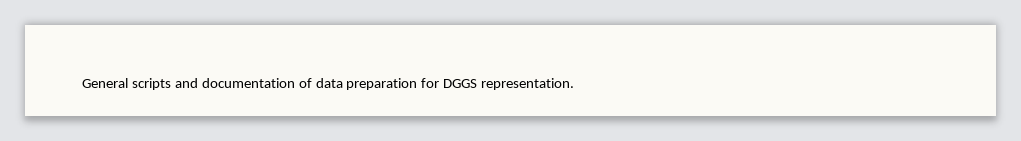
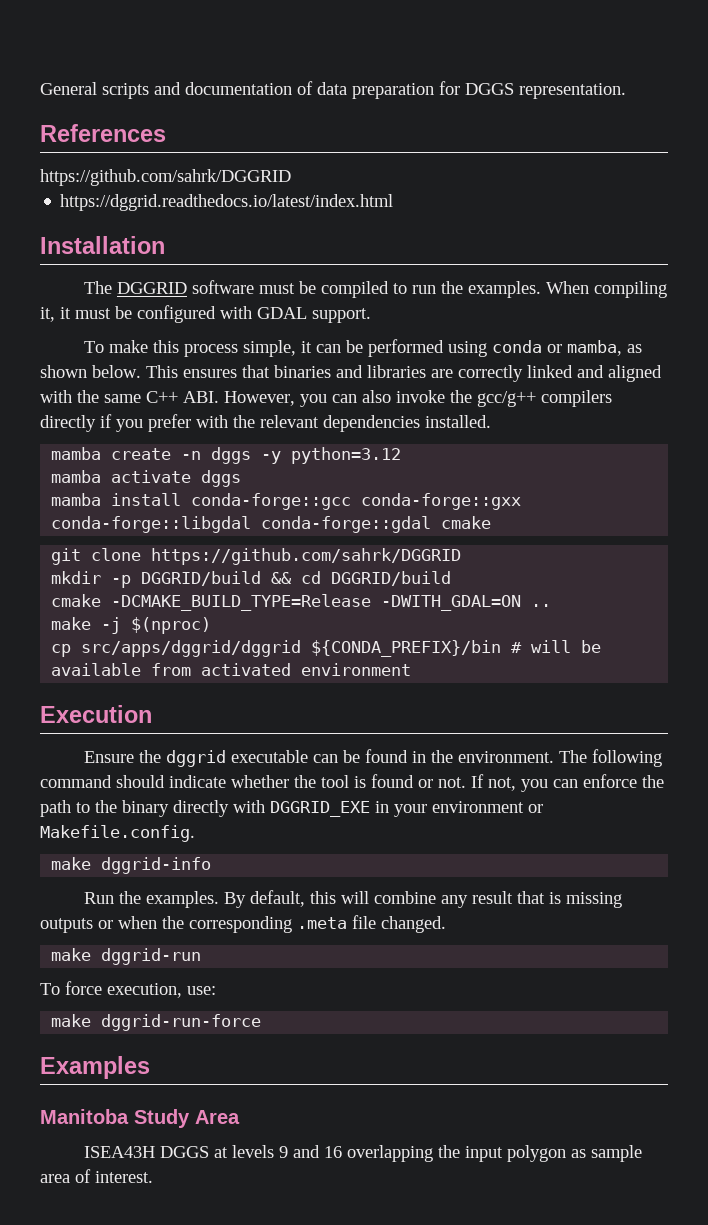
+ References
+ https://github.com/sahrk/DGGRID
+ https://dggrid.readthedocs.io/latest/index.html
+ Installation
+ The DGGRID software must be compiled to run the examples. When compiling it, it must be configured with GDAL support.
+ To make this process simple, it can be performed using conda or mamba, as shown below. This ensures that binaries and libraries are correctly linked and aligned with the same C++ ABI. However, you can also invoke the gcc/g++ compilers directly if you prefer with the relevant dependencies installed.
+ mamba create -n dggs -y python=3.12
+ mamba activate dggs
+ mamba install conda-forge::gcc conda-forge::gxx conda-forge::libgdal conda-forge::gdal cmake
+ git clone https://github.com/sahrk/DGGRID
+ mkdir -p DGGRID/build && cd DGGRID/build
+ cmake -DCMAKE_BUILD_TYPE=Release -DWITH_GDAL=ON ..
+ make -j $(nproc)
+ cp src/apps/dggrid/dggrid ${CONDA_PREFIX}/bin # will be available from activated environment
+ Execution
+ Ensure the dggrid executable can be found in the environment. The following command should indicate whether the tool is found or not. If not, you can enforce the path to the binary directly with DGGRID_EXE in your environment or Makefile.config.
+ make dggrid-info
+ Run the examples. By default, this will combine any result that is missing outputs or when the corresponding .meta file changed.
+ make dggrid-run
+ To force execution, use:
+ make dggrid-run-force
+ Examples
+ Manitoba Study Area
+ ISEA43H DGGS at levels 9 and 16 overlapping the input polygon as sample area of interest.

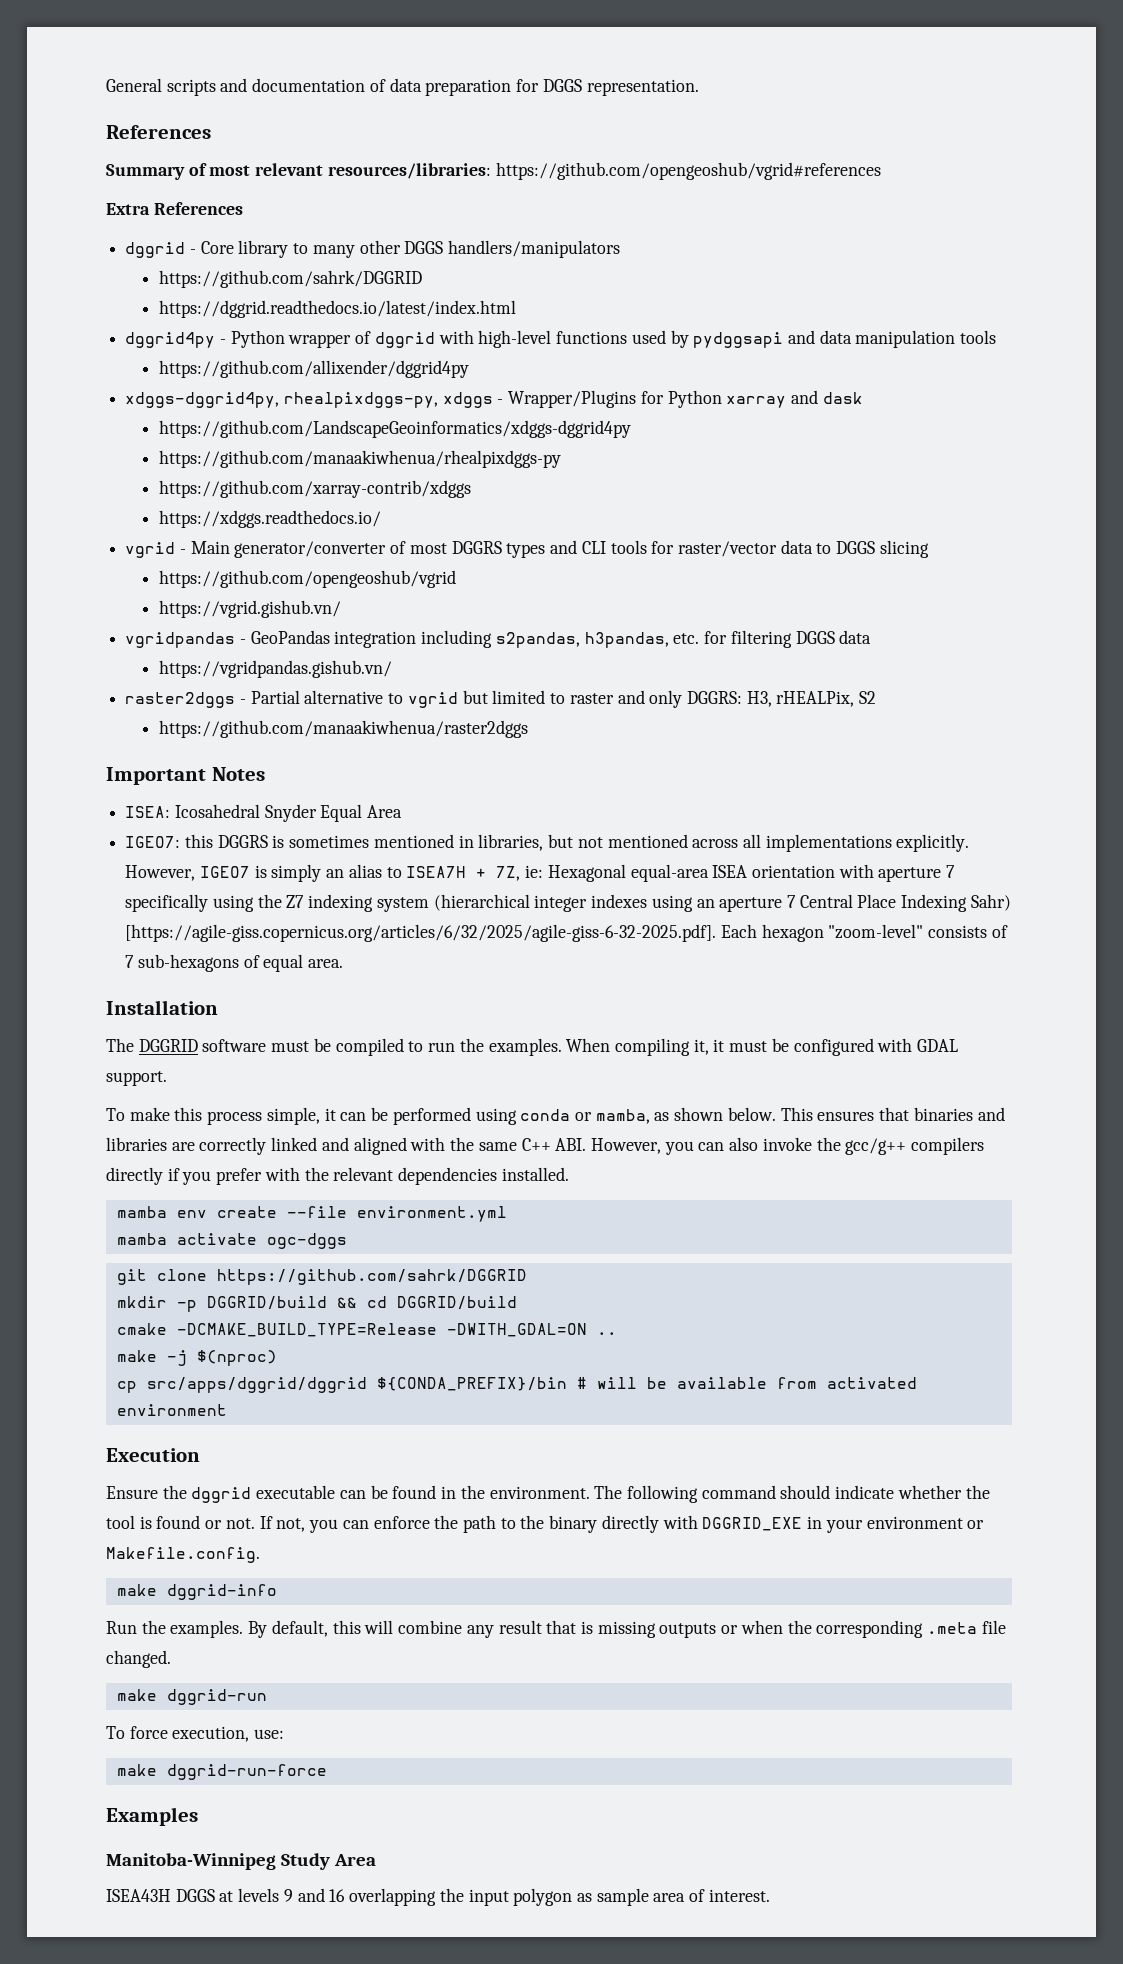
  General scripts and documentation of data preparation for DGGS representation.
  References
+ Summary of most relevant resources/libraries: https://github.com/opengeoshub/vgrid#references
+ Extra References
+ dggrid - Core library to many other DGGS handlers/manipulators
  https://github.com/sahrk/DGGRID
  https://dggrid.readthedocs.io/latest/index.html
+ dggrid4py - Python wrapper of dggrid with high-level functions used by pydggsapi and data manipulation tools
+ https://github.com/allixender/dggrid4py
+ xdggs-dggrid4py, rhealpixdggs-py, xdggs - Wrapper/Plugins for Python xarray and dask
+ https://github.com/LandscapeGeoinformatics/xdggs-dggrid4py
+ https://github.com/manaakiwhenua/rhealpixdggs-py
+ https://github.com/xarray-contrib/xdggs
+ https://xdggs.readthedocs.io/
+ vgrid - Main generator/converter of most DGGRS types and CLI tools for raster/vector data to DGGS slicing
+ https://github.com/opengeoshub/vgrid
+ https://vgrid.gishub.vn/
+ vgridpandas - GeoPandas integration including s2pandas, h3pandas, etc. for filtering DGGS data
+ https://vgridpandas.gishub.vn/
+ raster2dggs - Partial alternative to vgrid but limited to raster and only DGGRS: H3, rHEALPix, S2
+ https://github.com/manaakiwhenua/raster2dggs
+ Important Notes
+ ISEA: Icosahedral Snyder Equal Area
+ IGEO7: this DGGRS is sometimes mentioned in libraries, but not mentioned across all implementations explicitly. However, IGEO7 is simply an alias to ISEA7H + 7Z, ie: Hexagonal equal-area ISEA orientation with aperture 7 specifically using the Z7 indexing system (hierarchical integer indexes using an aperture 7 Central Place Indexing Sahr) [https://agile-giss.copernicus.org/articles/6/32/2025/agile-giss-6-32-2025.pdf]. Each hexagon "zoom-level" consists of 7 sub-hexagons of equal area.
- mamba create -n dggs -y python=3.12
- mamba activate dggs
- mamba install conda-forge::gcc conda-forge::gxx conda-forge::libgdal conda-forge::gdal cmake
+ mamba env create --file environment.yml
+ mamba activate ogc-dggs
- Manitoba Study Area
+ Manitoba-Winnipeg Study Area

